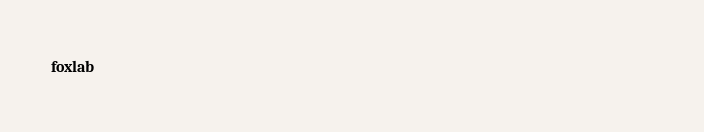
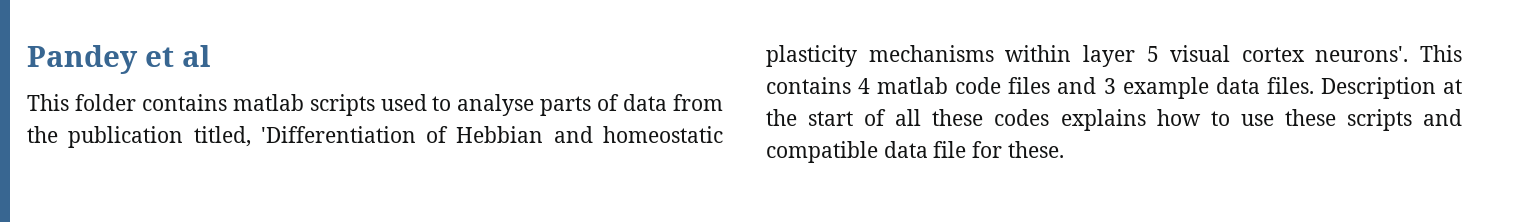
- foxlab
+ Pandey et al
+ This folder contains matlab scripts used to analyse parts of data from the publication titled, 'Differentiation of Hebbian and homeostatic plasticity mechanisms within layer 5 visual cortex neurons'. This contains 4 matlab code files and 3 example data files. Description at the start of all these codes explains how to use these scripts and compatible data file for these.

